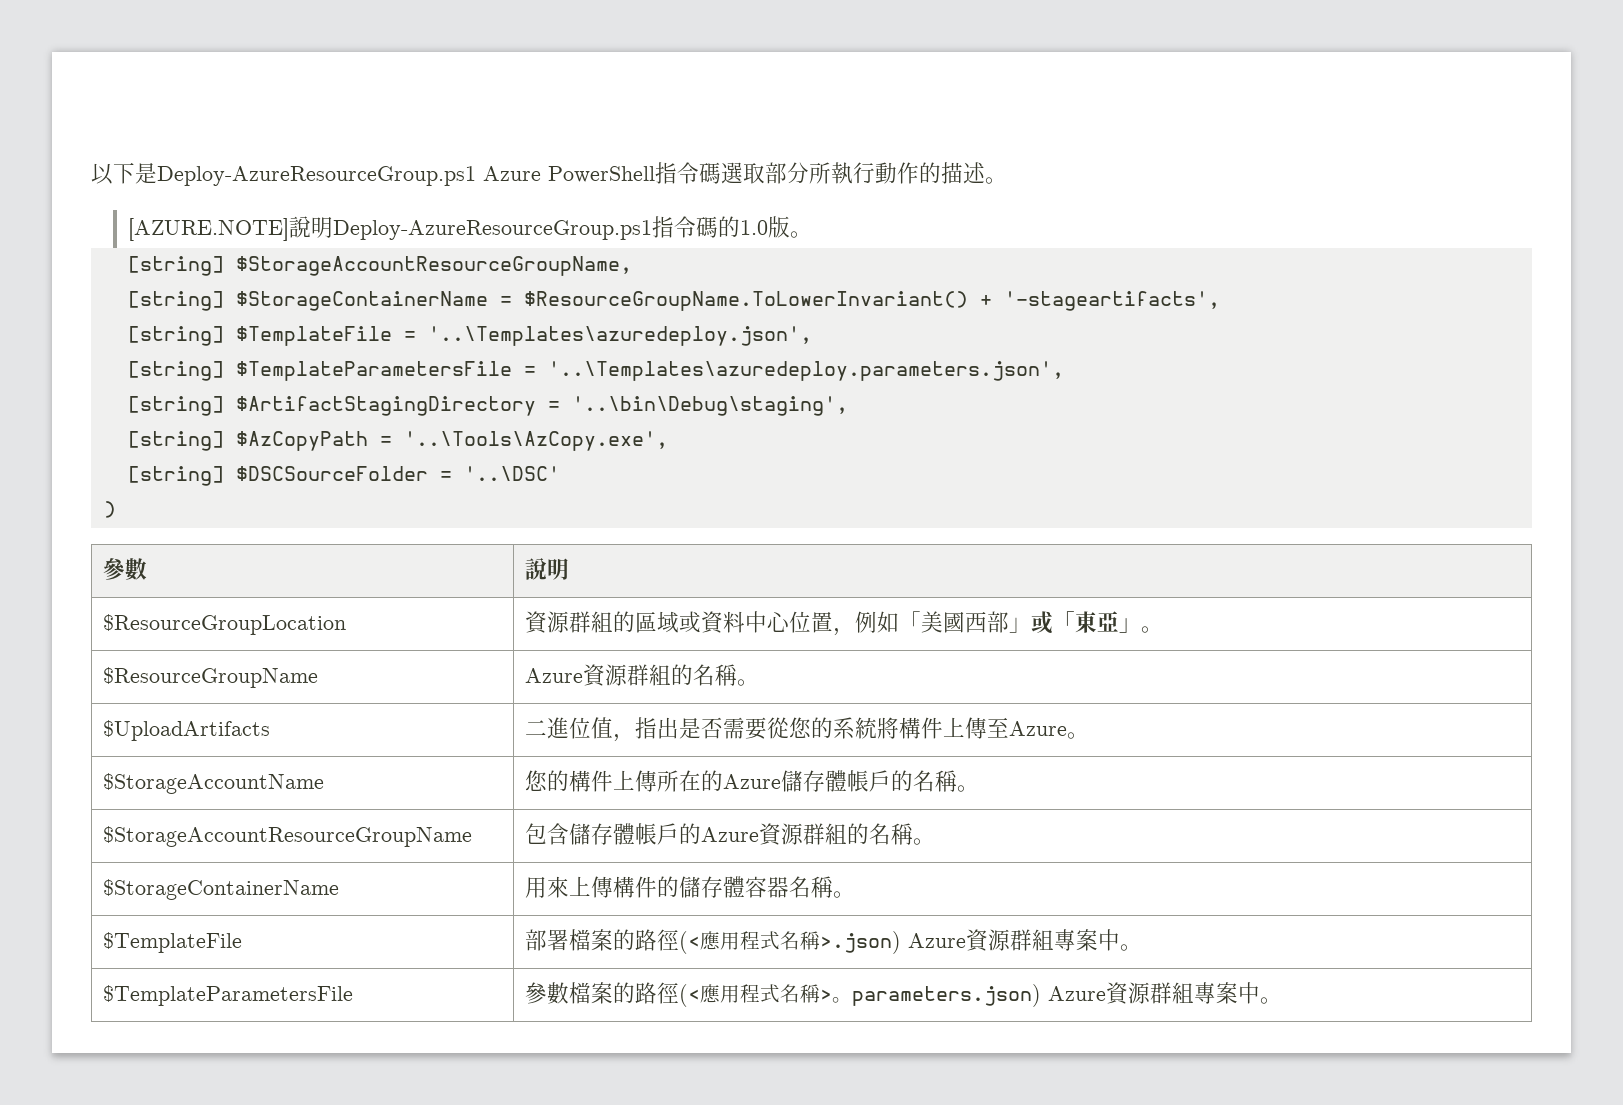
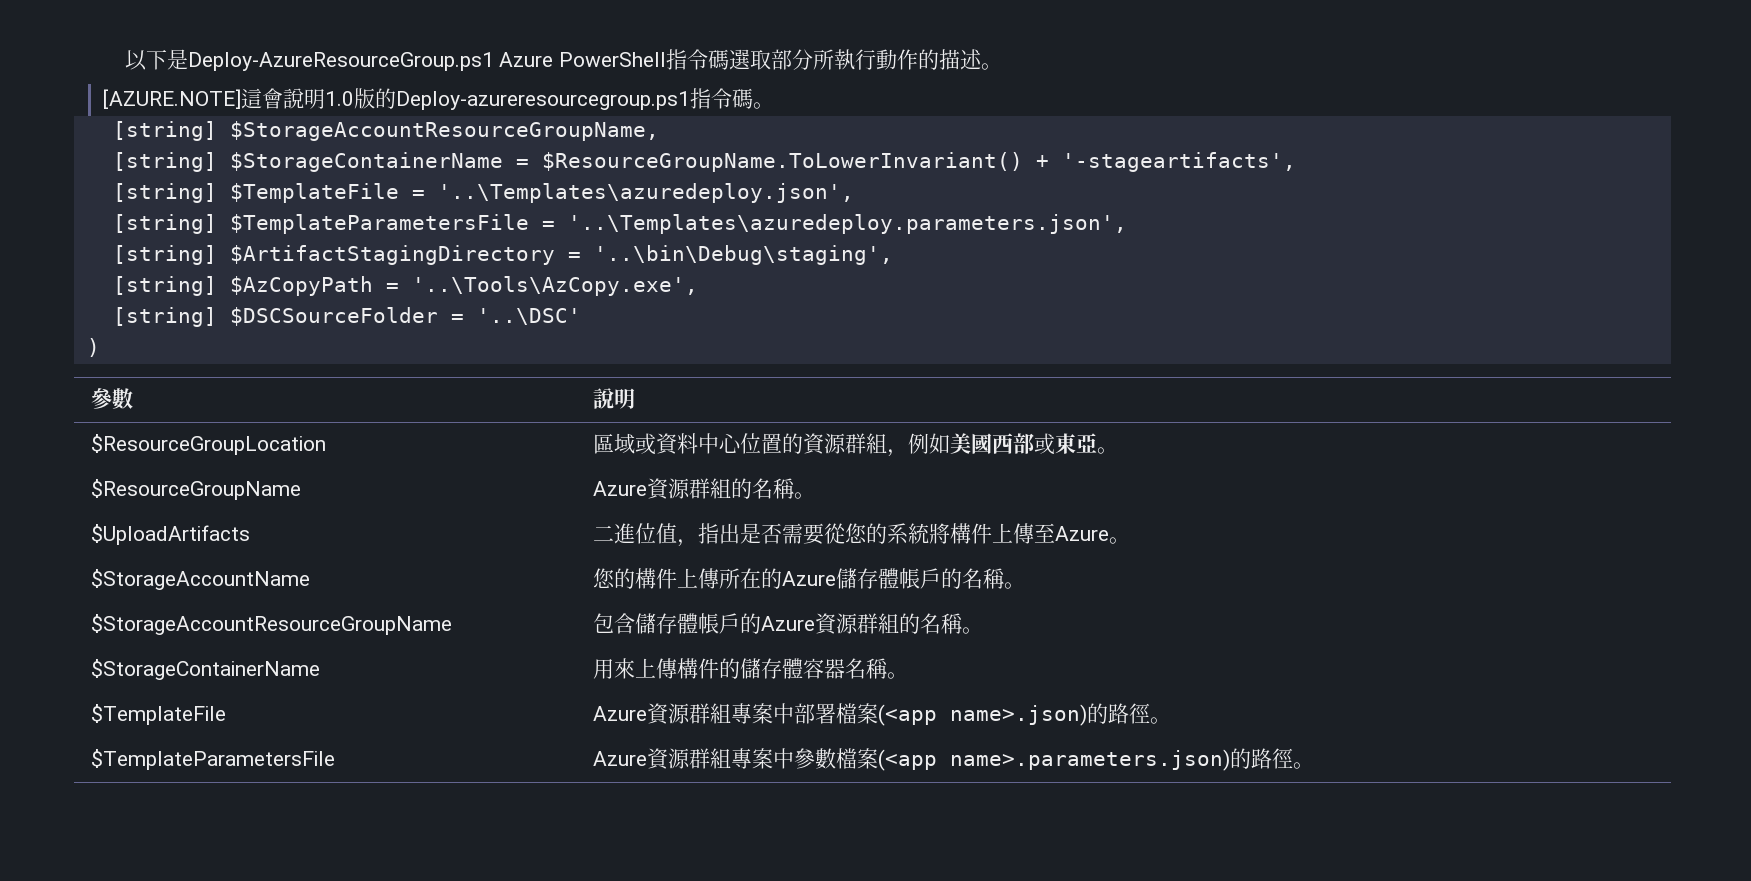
- [AZURE.NOTE]說明Deploy-AzureResourceGroup.ps1指令碼的1.0版。
+ [AZURE.NOTE]這會說明1.0版的Deploy-azureresourcegroup.ps1指令碼。
- $ResourceGroupLocation | 資源群組的區域或資料中心位置，例如「美國西部」或「東亞」。
+ $ResourceGroupLocation | 區域或資料中心位置的資源群組，例如美國西部或東亞。
- $TemplateFile | 部署檔案的路徑(<應用程式名稱>.json) Azure資源群組專案中。
- $TemplateParametersFile | 參數檔案的路徑(<應用程式名稱>。parameters.json) Azure資源群組專案中。
+ $TemplateFile | Azure資源群組專案中部署檔案(<app name>.json)的路徑。
+ $TemplateParametersFile | Azure資源群組專案中參數檔案(<app name>.parameters.json)的路徑。

